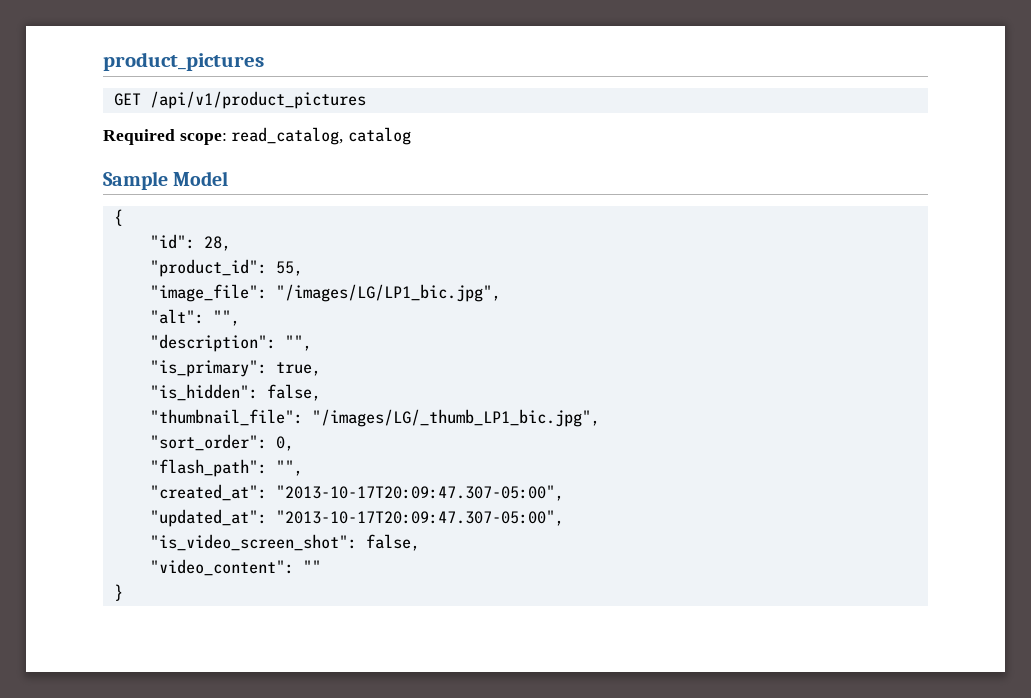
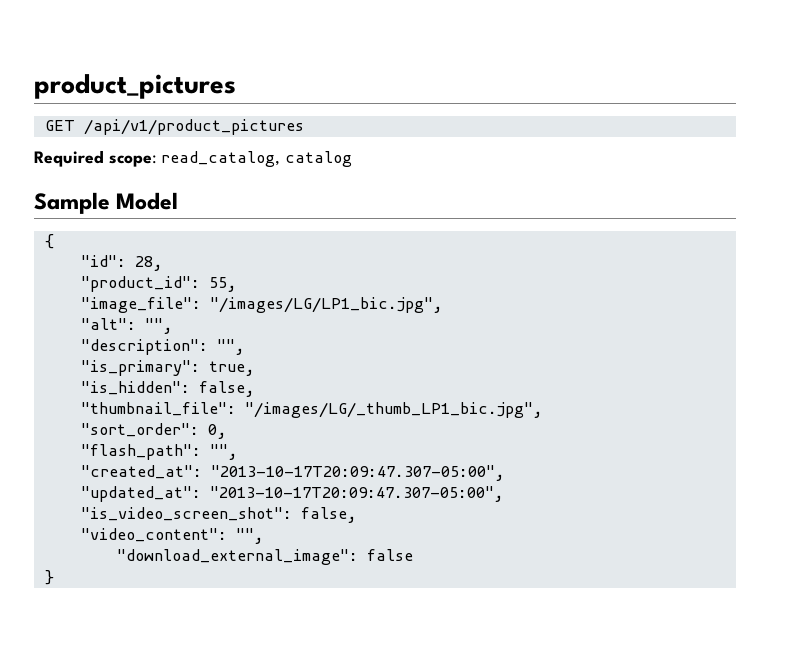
- "video_content": ""
+ "video_content": "",
+ "download_external_image": false

